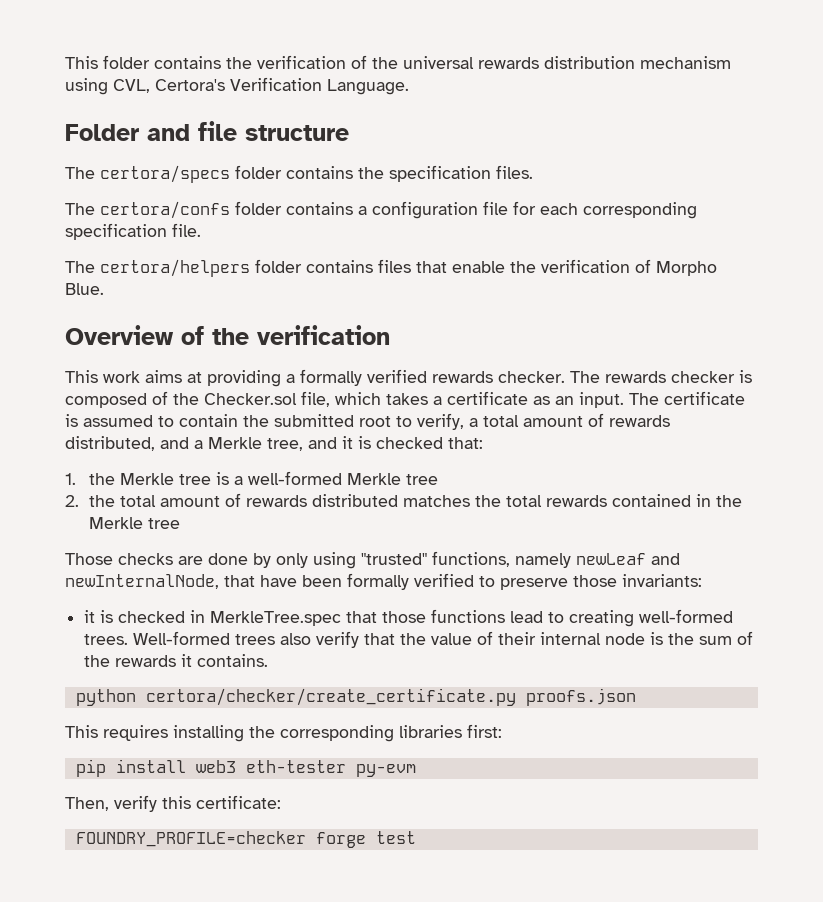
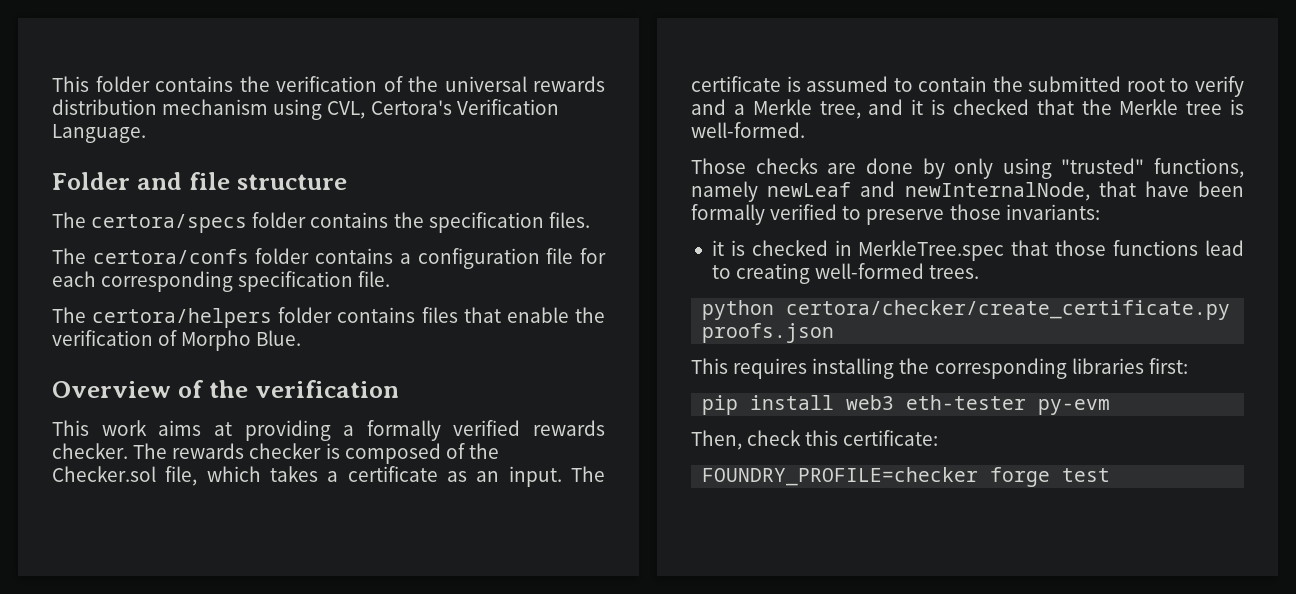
- The certificate is assumed to contain the submitted root to verify, a total amount of rewards distributed, and a Merkle tree, and it is checked that:
- 1. the Merkle tree is a well-formed Merkle tree
- 2. the total amount of rewards distributed matches the total rewards contained in the Merkle tree
+ The certificate is assumed to contain the submitted root to verify and a Merkle tree, and it is checked that the Merkle tree is well-formed.
- Well-formed trees also verify that the value of their internal node is the sum of the rewards it contains.
- Then, verify this certificate:
+ Then, check this certificate:

